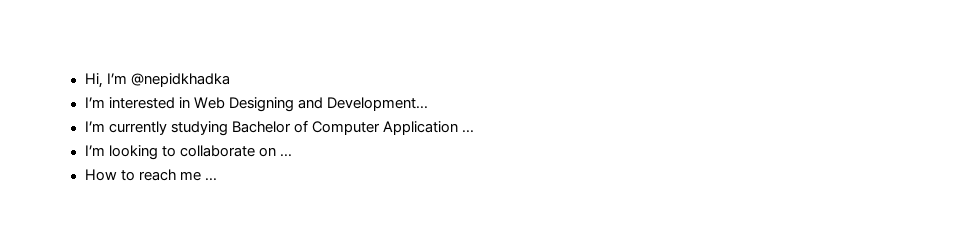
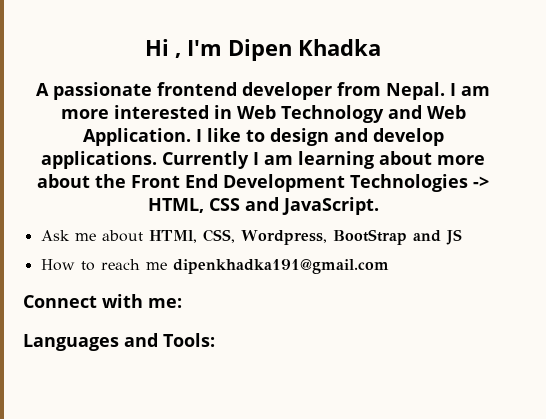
- Hi, I’m @nepidkhadka
- I’m interested in Web Designing and Development...
- I’m currently studying Bachelor of Computer Application ...
- I’m looking to collaborate on ...
- How to reach me ...
+ Hi , I'm Dipen Khadka
+ A passionate frontend developer from Nepal. I am more interested in Web Technology and Web Application. I like to design and develop applications. Currently I am learning about more about the Front End Development Technologies -> HTML, CSS and JavaScript.
+ Ask me about HTMl, CSS, Wordpress, BootStrap and JS
+ How to reach me dipenkhadka191@gmail.com
+ Connect with me:
+ Languages and Tools:

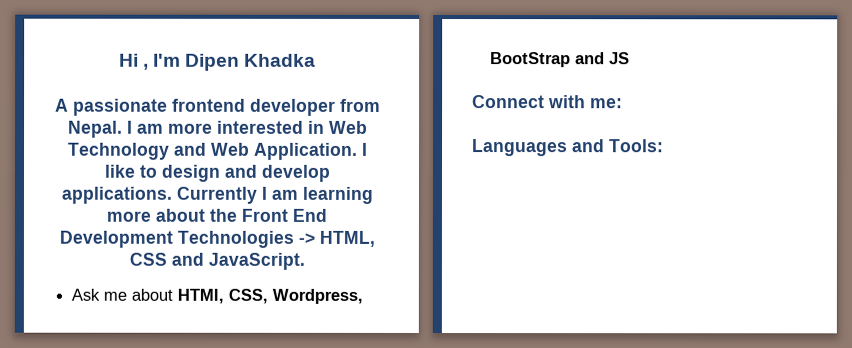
- Currently I am learning about more about the Front End Development Technologies -> HTML, CSS and JavaScript.
+ Currently I am learning more about the Front End Development Technologies -> HTML, CSS and JavaScript.
- How to reach me dipenkhadka191@gmail.com

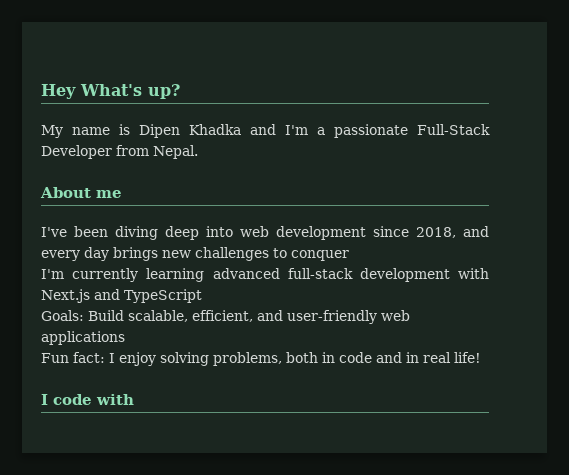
- Hi , I'm Dipen Khadka
- A passionate frontend developer from Nepal. I am more interested in Web Technology and Web Application. I like to design and develop applications. Currently I am learning more about the Front End Development Technologies -> HTML, CSS and JavaScript.
- Ask me about HTMl, CSS, Wordpress, BootStrap and JS
- Connect with me:
- Languages and Tools:
+ Hey What's up?
+ My name is Dipen Khadka and I'm a passionate Full-Stack Developer from Nepal.
+ About me
+ I've been diving deep into web development since 2018, and every day brings new challenges to conquer
+ I'm currently learning advanced full-stack development with Next.js and TypeScript
+ Goals: Build scalable, efficient, and user-friendly web applications
+ Fun fact: I enjoy solving problems, both in code and in real life!
+ I code with

